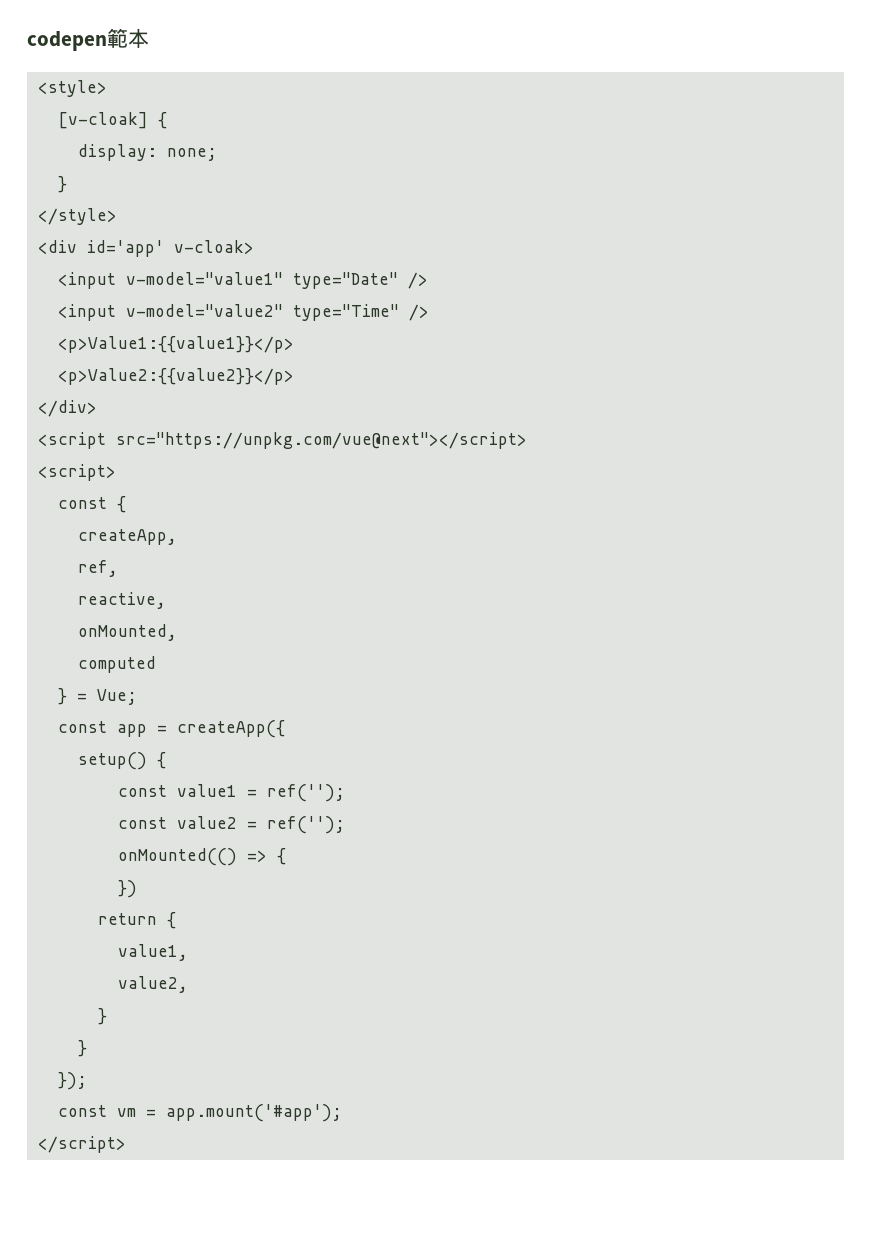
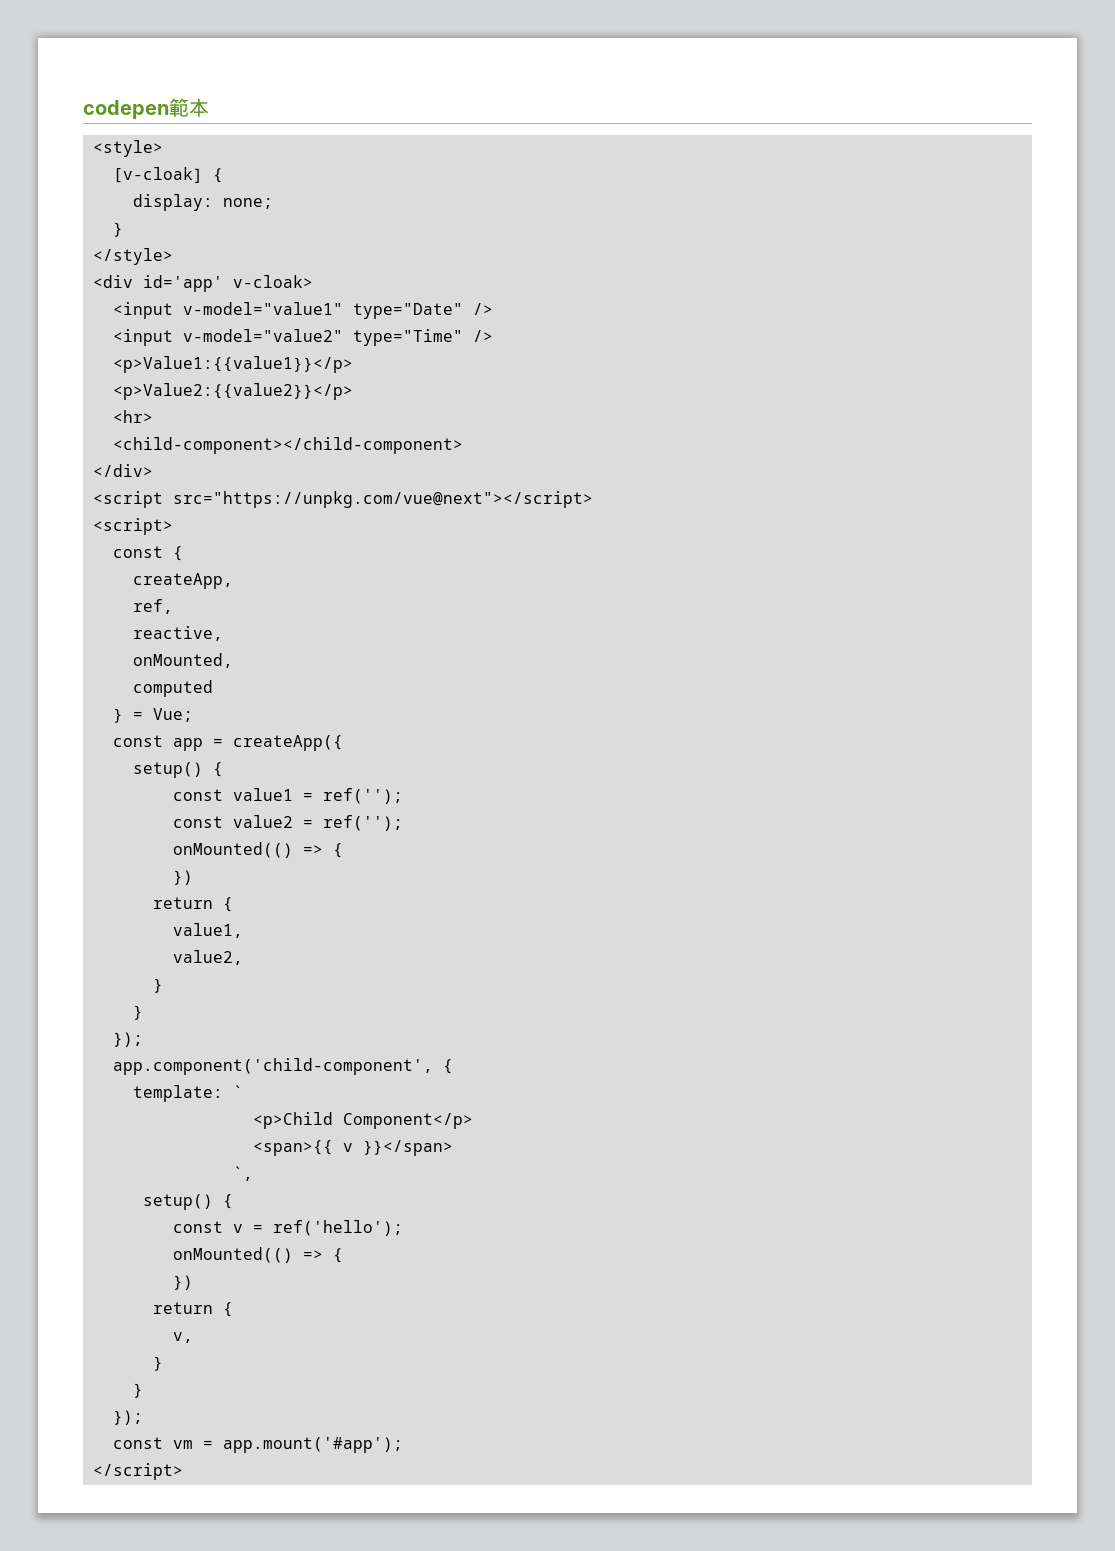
+ <hr>
+ <child-component></child-component>
+ app.component('child-component', {
+ template: `
+ <p>Child Component</p>
+ <span>{{ v }}</span>
+ `,
+ setup() {
+ const v = ref('hello');
+ onMounted(() => {
+ })
+ return {
+ v,
+ }
+ }
+ });

